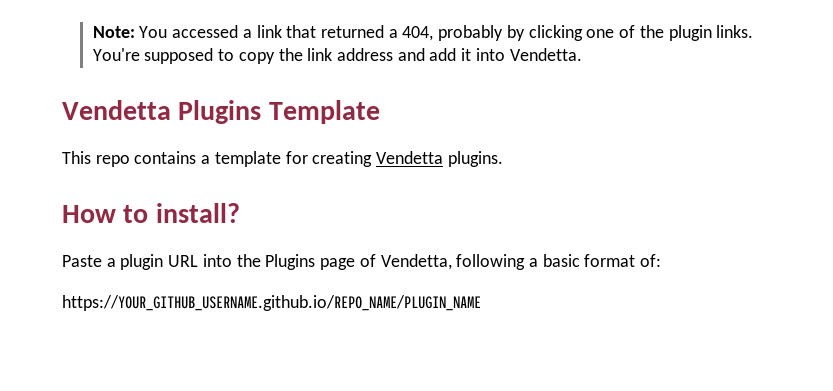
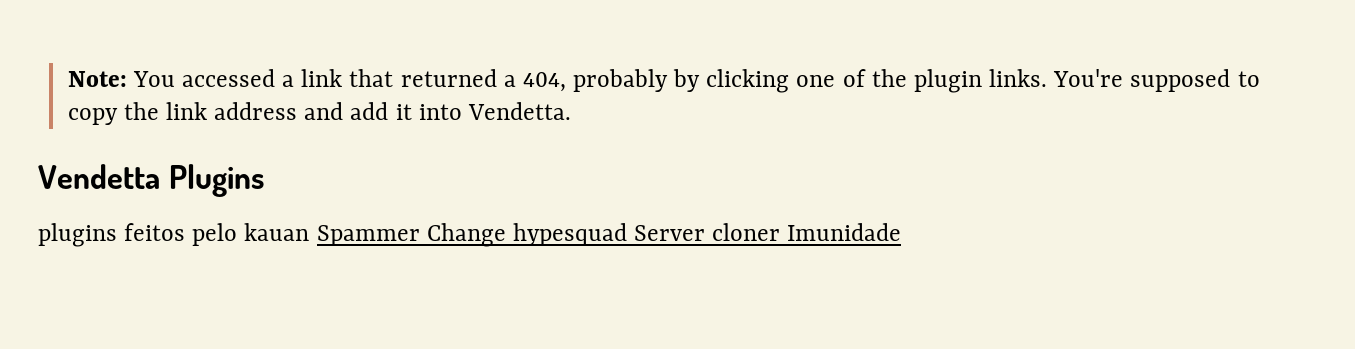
- Vendetta Plugins Template
- This repo contains a template for creating Vendetta plugins.
- How to install?
- Paste a plugin URL into the Plugins page of Vendetta, following a basic format of:
- https://YOUR_GITHUB_USERNAME.github.io/REPO_NAME/PLUGIN_NAME
+ Vendetta Plugins
+ plugins feitos pelo kauan Spammer Change hypesquad Server cloner Imunidade

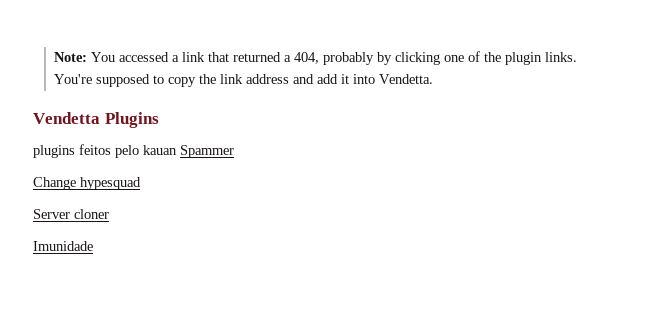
- plugins feitos pelo kauan Spammer Change hypesquad Server cloner Imunidade
+ plugins feitos pelo kauan Spammer
+ Change hypesquad
+ Server cloner
+ Imunidade

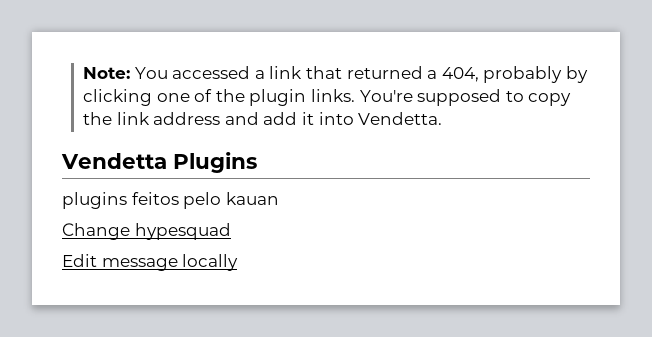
- plugins feitos pelo kauan Spammer
+ plugins feitos pelo kauan
- Server cloner
- Imunidade
+ Edit message locally

